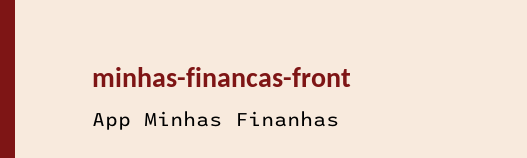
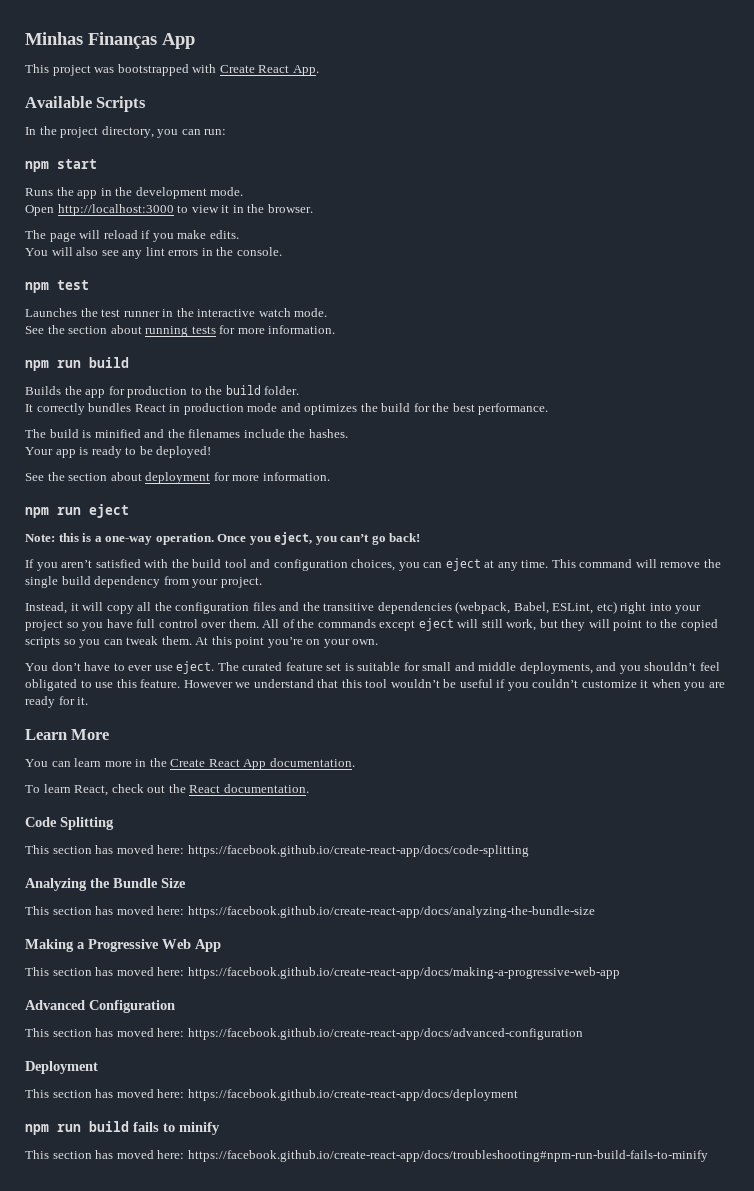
- minhas-financas-front
- App Minhas Finanhas
+ Minhas Finanças App
+ This project was bootstrapped with Create React App.
+ Available Scripts
+ In the project directory, you can run:
+ npm start
+ Runs the app in the development mode.
+ Open http://localhost:3000 to view it in the browser.
+ The page will reload if you make edits.
+ You will also see any lint errors in the console.
+ npm test
+ Launches the test runner in the interactive watch mode.
+ See the section about running tests for more information.
+ npm run build
+ Builds the app for production to the build folder.
+ It correctly bundles React in production mode and optimizes the build for the best performance.
+ The build is minified and the filenames include the hashes.
+ Your app is ready to be deployed!
+ See the section about deployment for more information.
+ npm run eject
+ Note: this is a one-way operation. Once you eject, you can’t go back!
+ If you aren’t satisfied with the build tool and configuration choices, you can eject at any time. This command will remove the single build dependency from your project.
+ Instead, it will copy all the configuration files and the transitive dependencies (webpack, Babel, ESLint, etc) right into your project so you have full control over them. All of the commands except eject will still work, but they will point to the copied scripts so you can tweak them. At this point you’re on your own.
+ You don’t have to ever use eject. The curated feature set is suitable for small and middle deployments, and you shouldn’t feel obligated to use this feature. However we understand that this tool wouldn’t be useful if you couldn’t customize it when you are ready for it.
+ Learn More
+ You can learn more in the Create React App documentation.
+ To learn React, check out the React documentation.
+ Code Splitting
+ This section has moved here: https://facebook.github.io/create-react-app/docs/code-splitting
+ Analyzing the Bundle Size
+ This section has moved here: https://facebook.github.io/create-react-app/docs/analyzing-the-bundle-size
+ Making a Progressive Web App
+ This section has moved here: https://facebook.github.io/create-react-app/docs/making-a-progressive-web-app
+ Advanced Configuration
+ This section has moved here: https://facebook.github.io/create-react-app/docs/advanced-configuration
+ Deployment
+ This section has moved here: https://facebook.github.io/create-react-app/docs/deployment
+ npm run build fails to minify
+ This section has moved here: https://facebook.github.io/create-react-app/docs/troubleshooting#npm-run-build-fails-to-minify

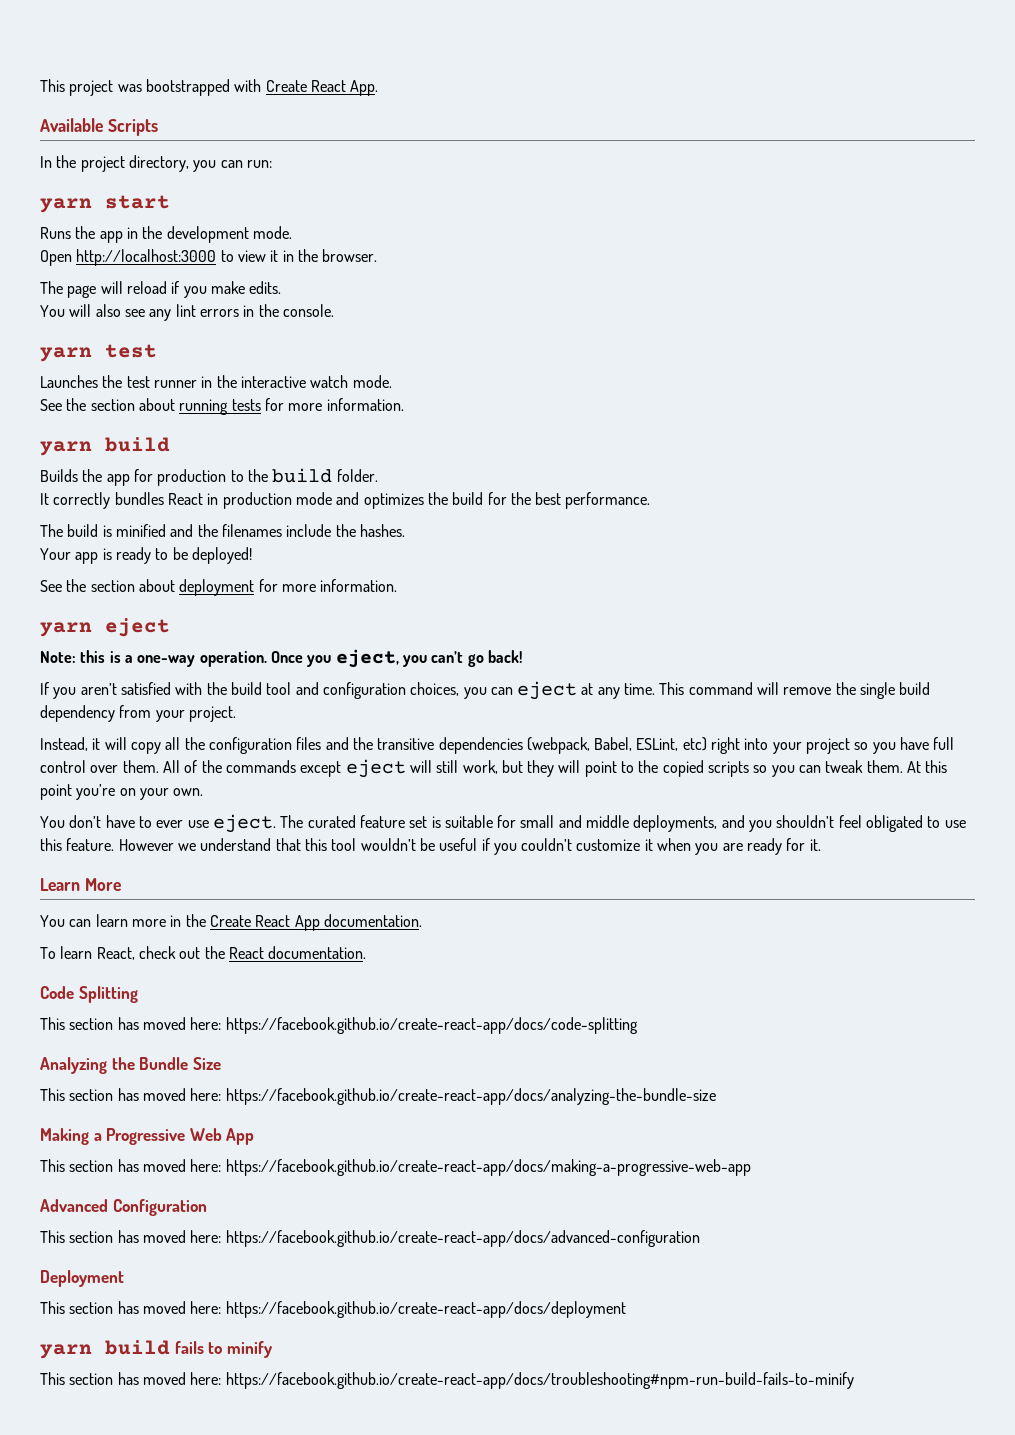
- Minhas Finanças App
- npm start
+ yarn start
- npm test
+ yarn test
  See the section about running tests for more information.
- npm run build
+ yarn build
- npm run eject
+ yarn eject
- npm run build fails to minify
+ yarn build fails to minify

